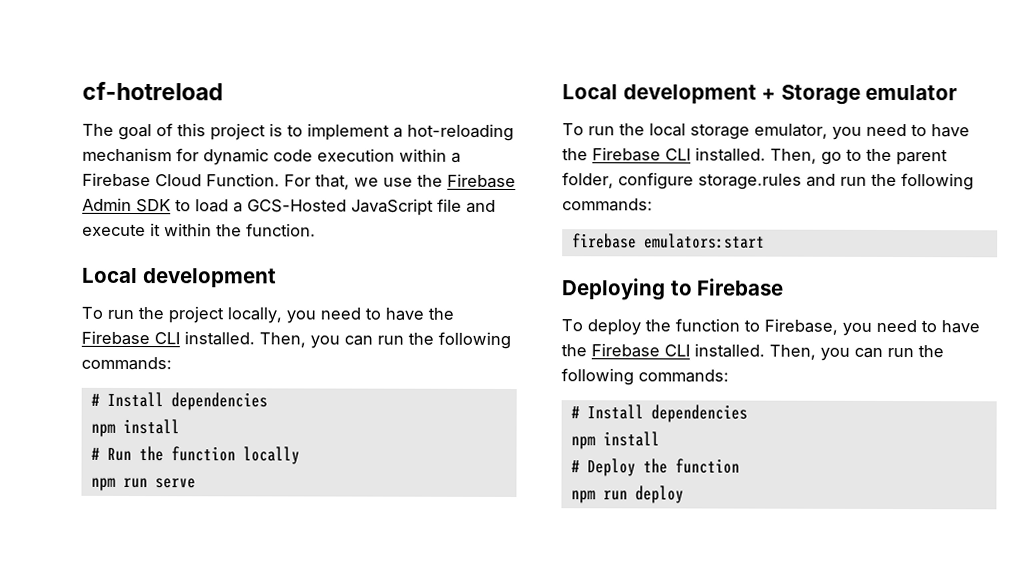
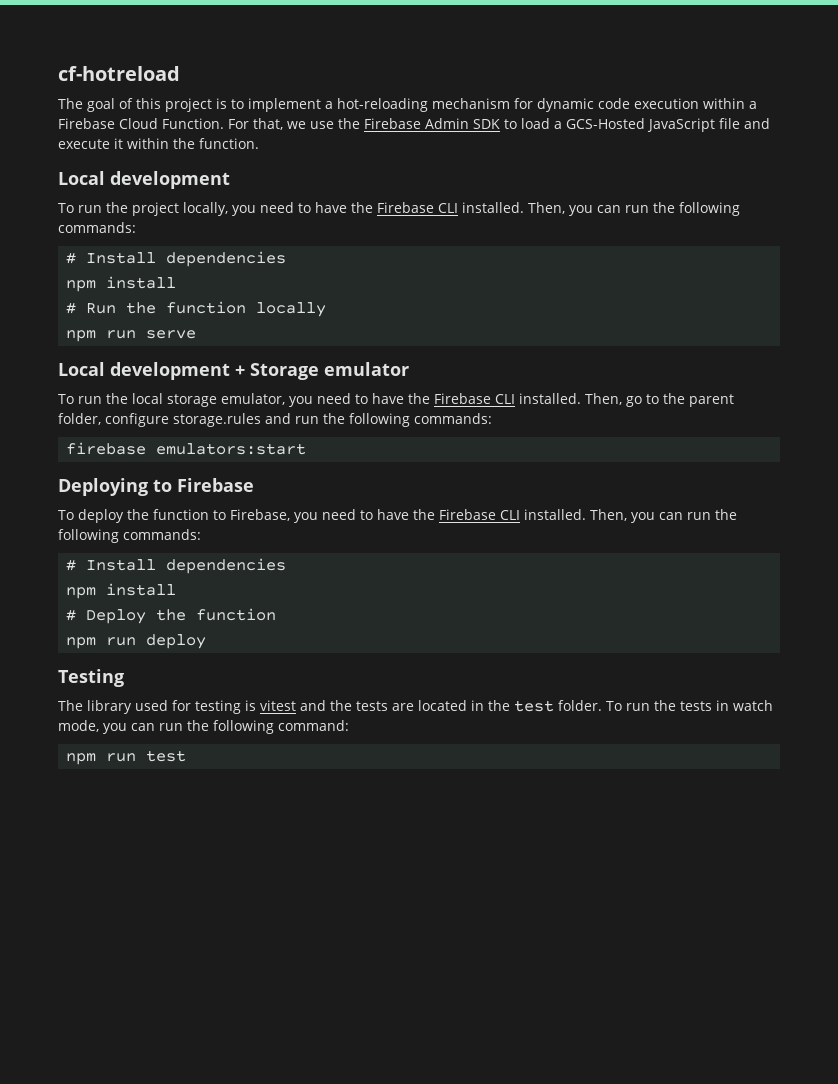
+ Testing
+ The library used for testing is vitest and the tests are located in the test folder. To run the tests in watch mode, you can run the following command:
+ npm run test

